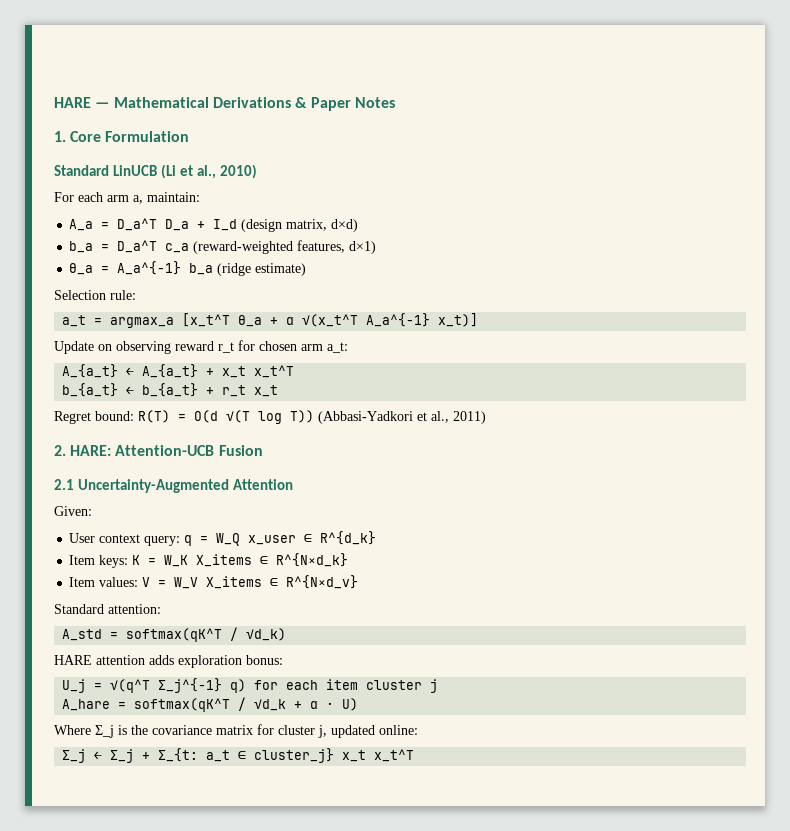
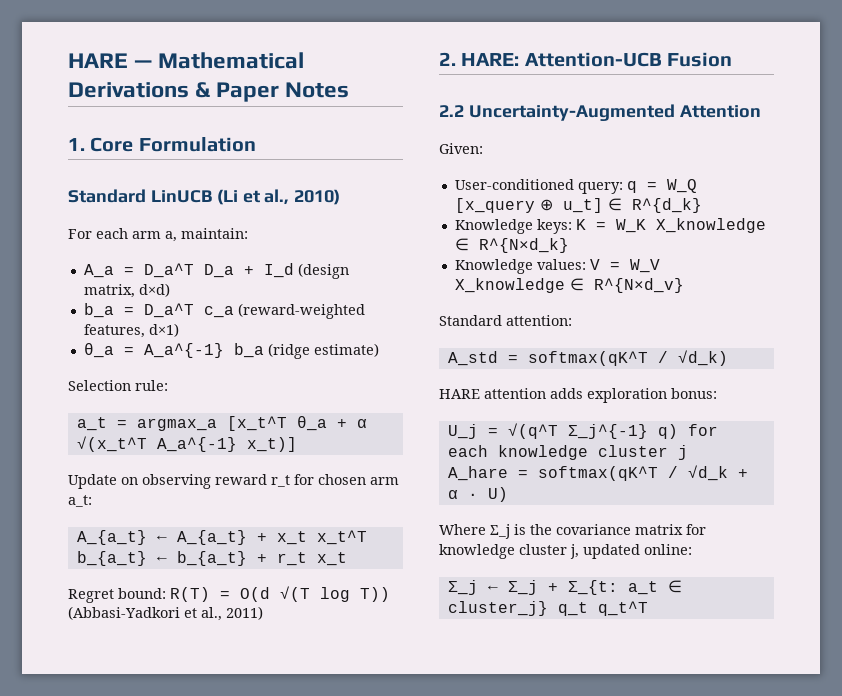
- 2.1 Uncertainty-Augmented Attention
+ 2.2 Uncertainty-Augmented Attention
- User context query: q = W_Q x_user ∈ R^{d_k}
+ User-conditioned query: q = W_Q [x_query ⊕ u_t] ∈ R^{d_k}
- Item keys: K = W_K X_items ∈ R^{N×d_k}
+ Knowledge keys: K = W_K X_knowledge ∈ R^{N×d_k}
- Item values: V = W_V X_items ∈ R^{N×d_v}
+ Knowledge values: V = W_V X_knowledge ∈ R^{N×d_v}
- U_j = √(q^T Σ_j^{-1} q) for each item cluster j
+ U_j = √(q^T Σ_j^{-1} q) for each knowledge cluster j
- Where Σ_j is the covariance matrix for cluster j, updated online:
+ Where Σ_j is the covariance matrix for knowledge cluster j, updated online:
- Σ_j ← Σ_j + Σ_{t: a_t ∈ cluster_j} x_t x_t^T
+ Σ_j ← Σ_j + Σ_{t: a_t ∈ cluster_j} q_t q_t^T

